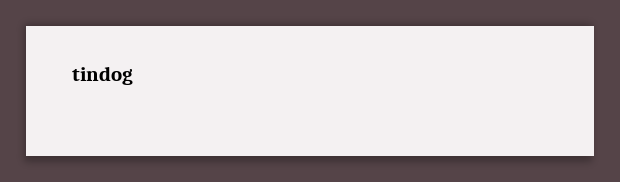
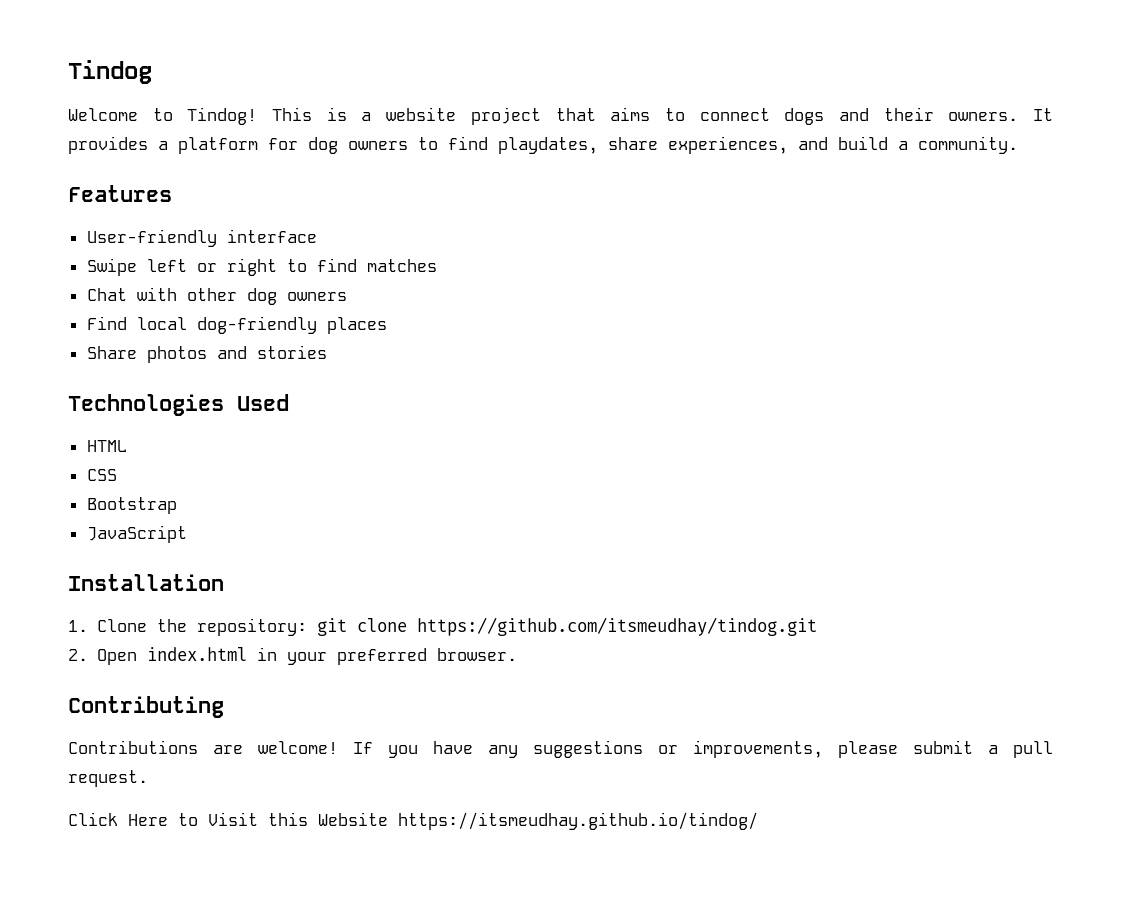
- tindog
+ Tindog
+ Welcome to Tindog! This is a website project that aims to connect dogs and their owners. It provides a platform for dog owners to find playdates, share experiences, and build a community.
+ Features
+ User-friendly interface
+ Swipe left or right to find matches
+ Chat with other dog owners
+ Find local dog-friendly places
+ Share photos and stories
+ Technologies Used
+ HTML
+ CSS
+ Bootstrap
+ JavaScript
+ Installation
+ 1. Clone the repository: git clone https://github.com/itsmeudhay/tindog.git
+ 2. Open index.html in your preferred browser.
+ Contributing
+ Contributions are welcome! If you have any suggestions or improvements, please submit a pull request.
+ Click Here to Visit this Website https://itsmeudhay.github.io/tindog/

